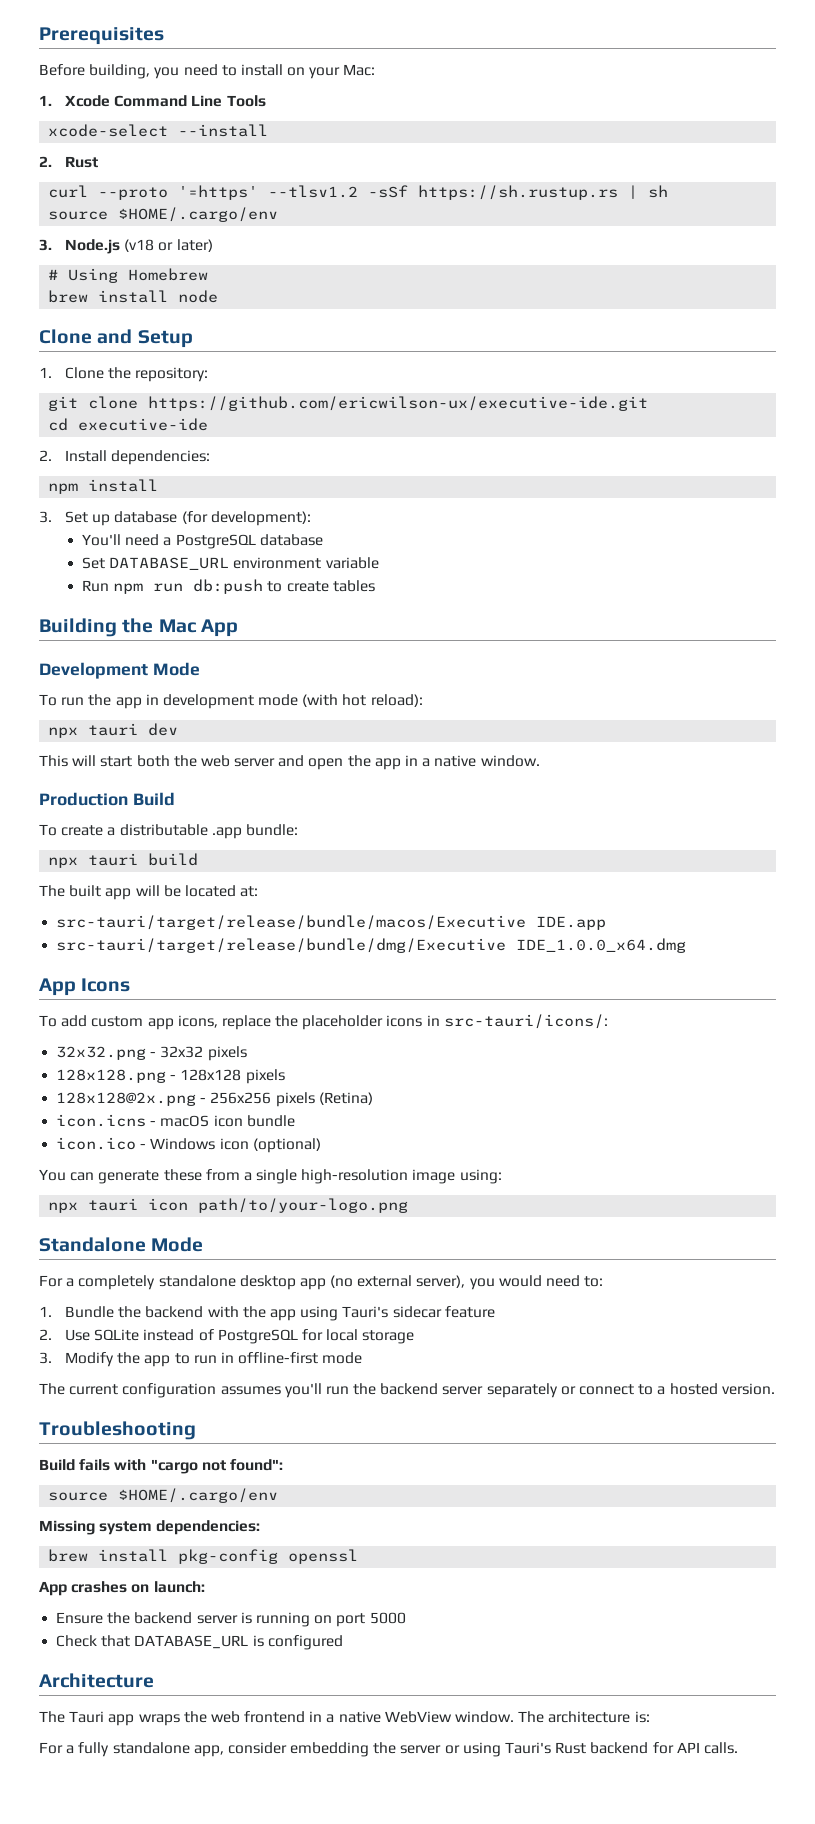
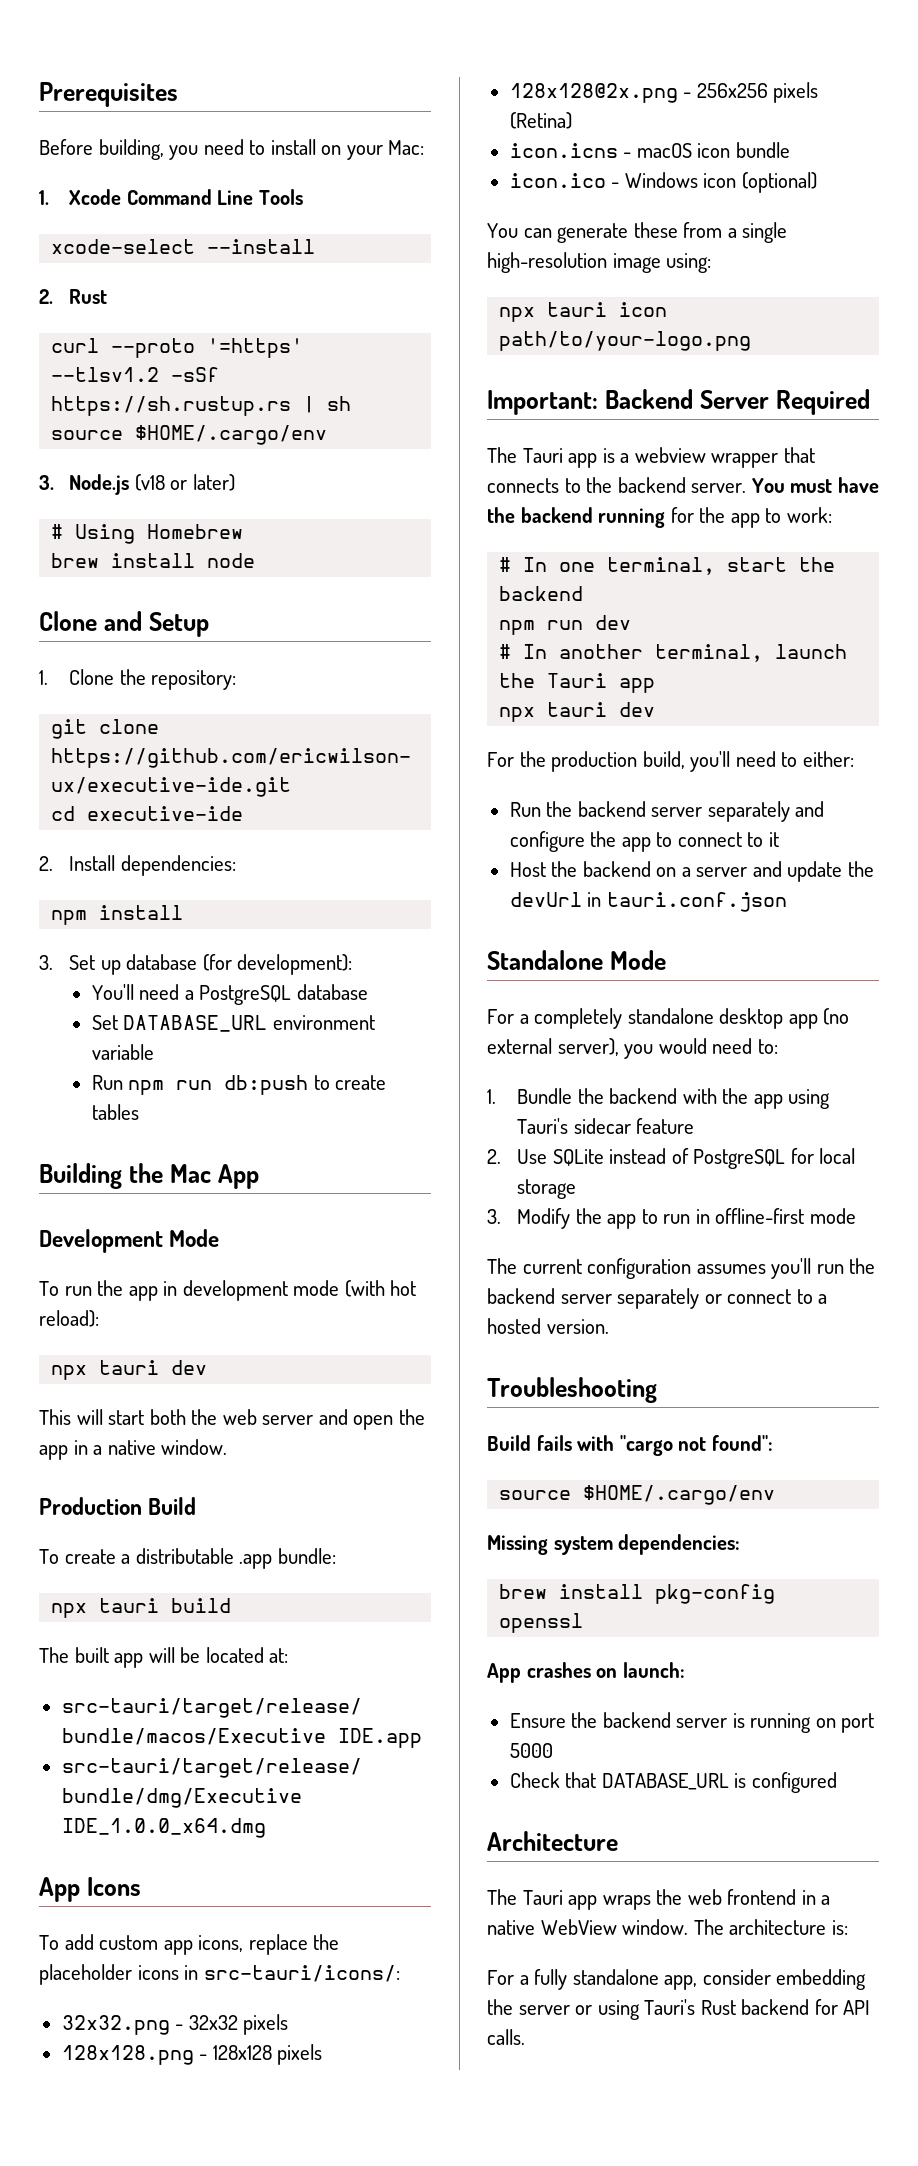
+ Important: Backend Server Required
+ The Tauri app is a webview wrapper that connects to the backend server. You must have the backend running for the app to work:
+ # In one terminal, start the backend
+ npm run dev
+ # In another terminal, launch the Tauri app
+ npx tauri dev
+ For the production build, you'll need to either:
+ Run the backend server separately and configure the app to connect to it
+ Host the backend on a server and update the devUrl in tauri.conf.json

